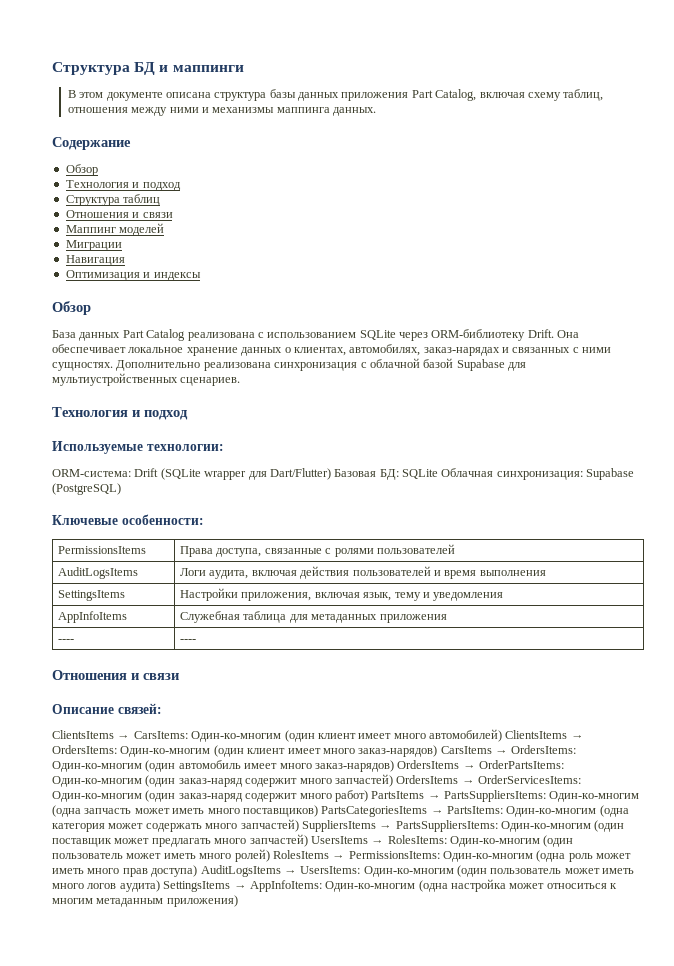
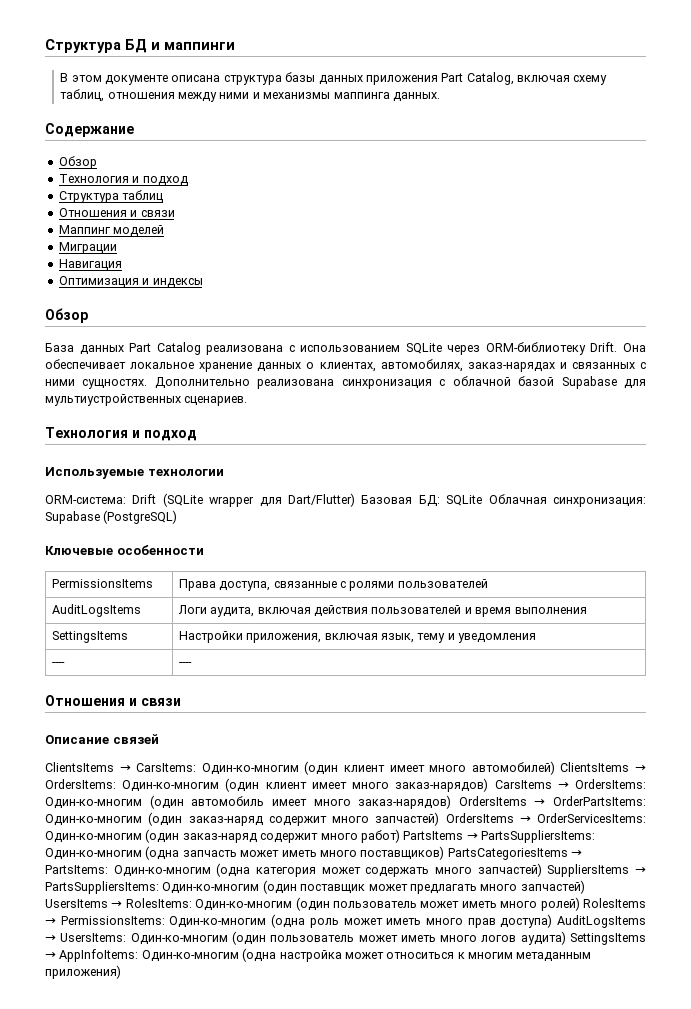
- Используемые технологии:
+ Используемые технологии
- Ключевые особенности:
+ Ключевые особенности
- AppInfoItems | Служебная таблица для метаданных приложения
- Описание связей:
+ Описание связей

